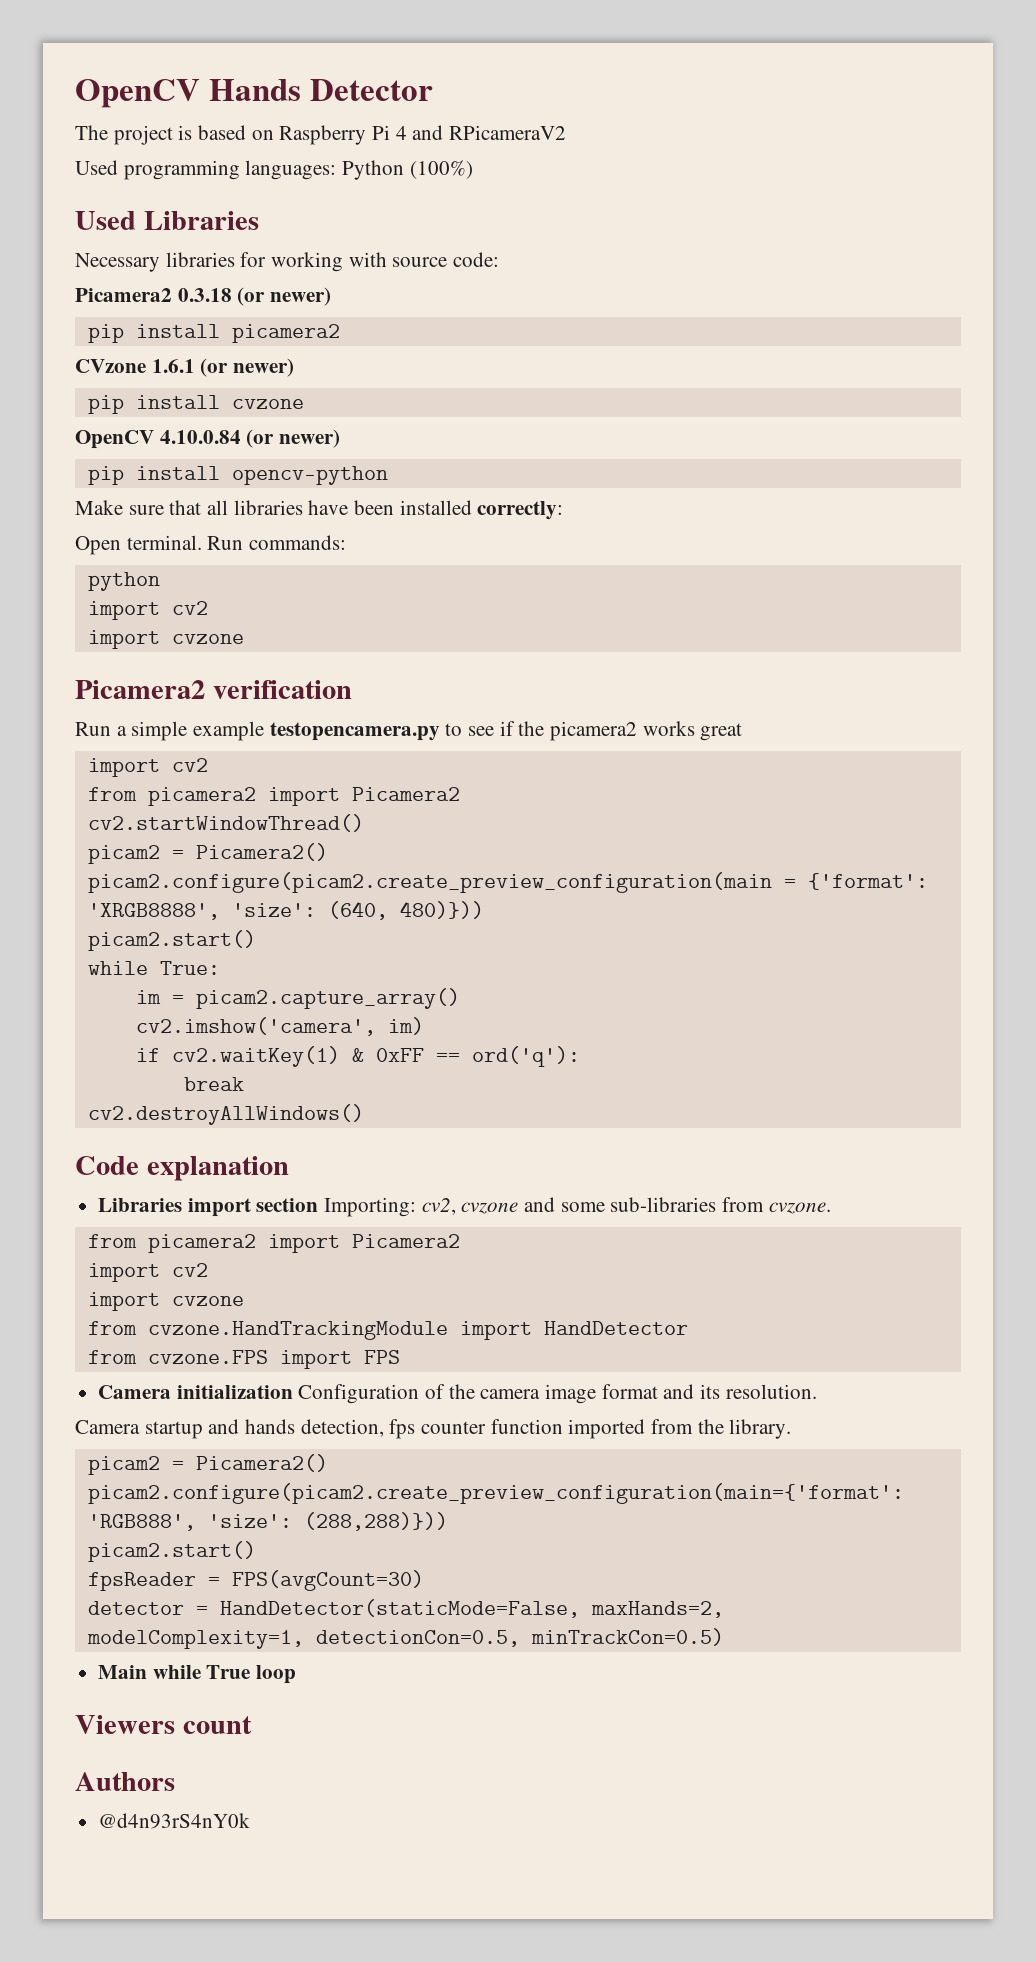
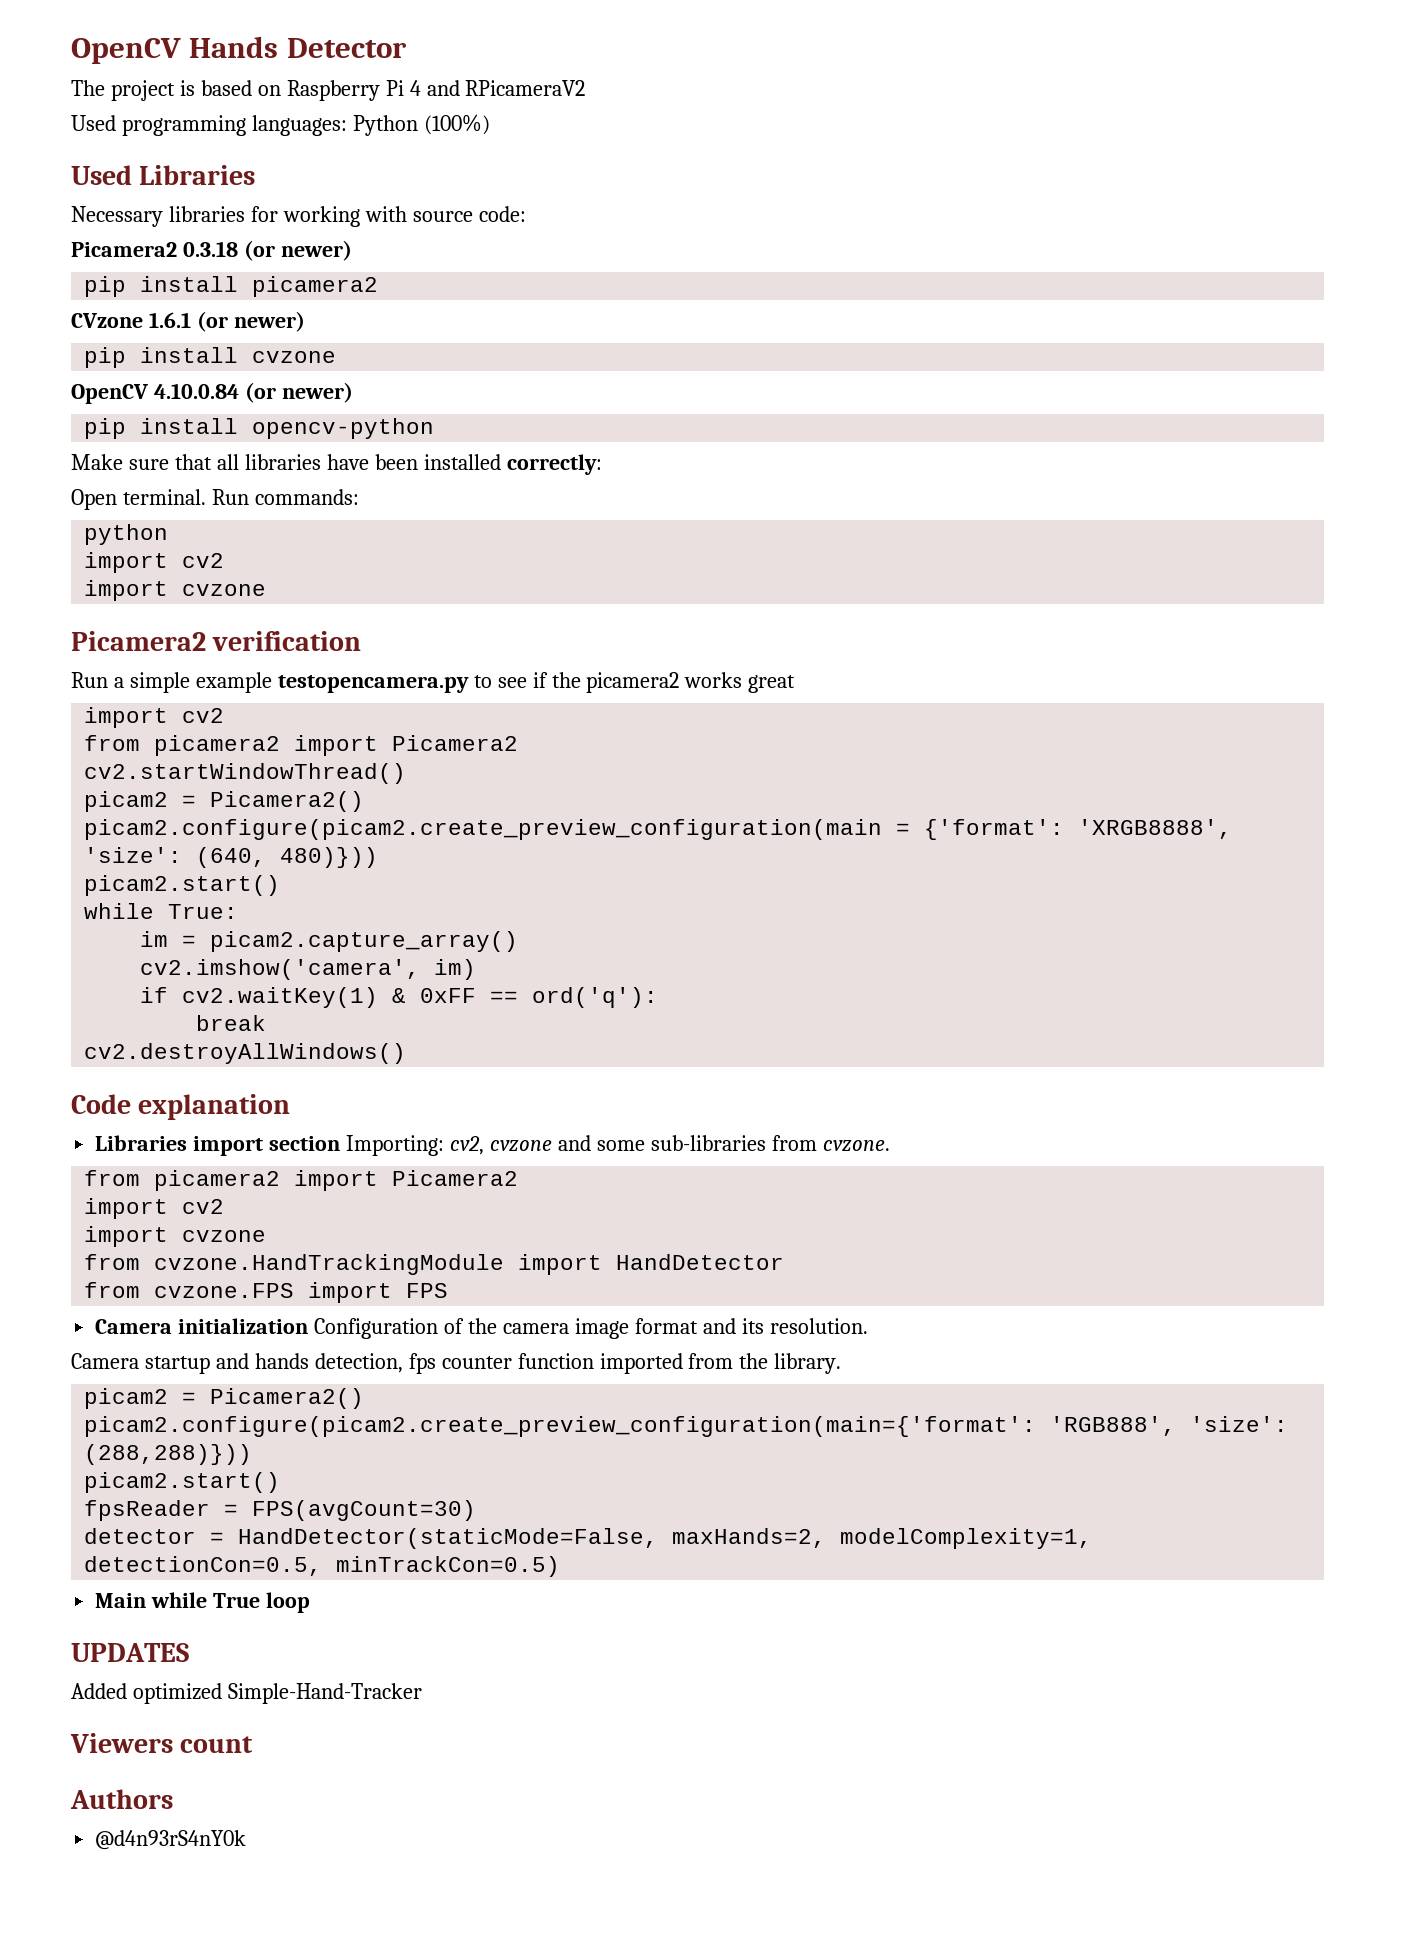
+ UPDATES
+ Added optimized Simple-Hand-Tracker

